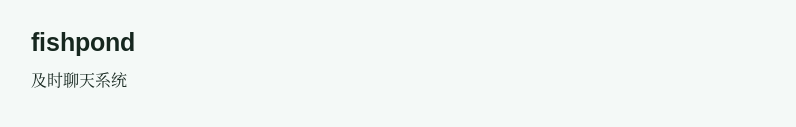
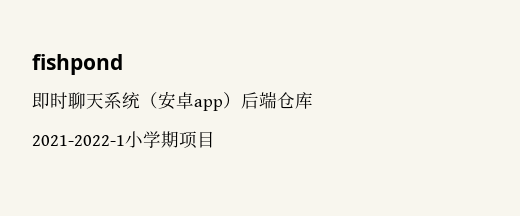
- 及时聊天系统
+ 即时聊天系统（安卓app）后端仓库
+ 2021-2022-1小学期项目

